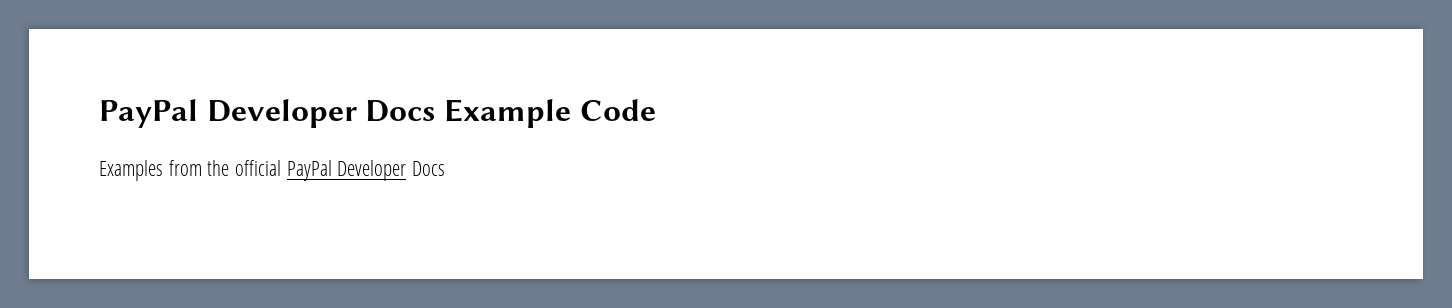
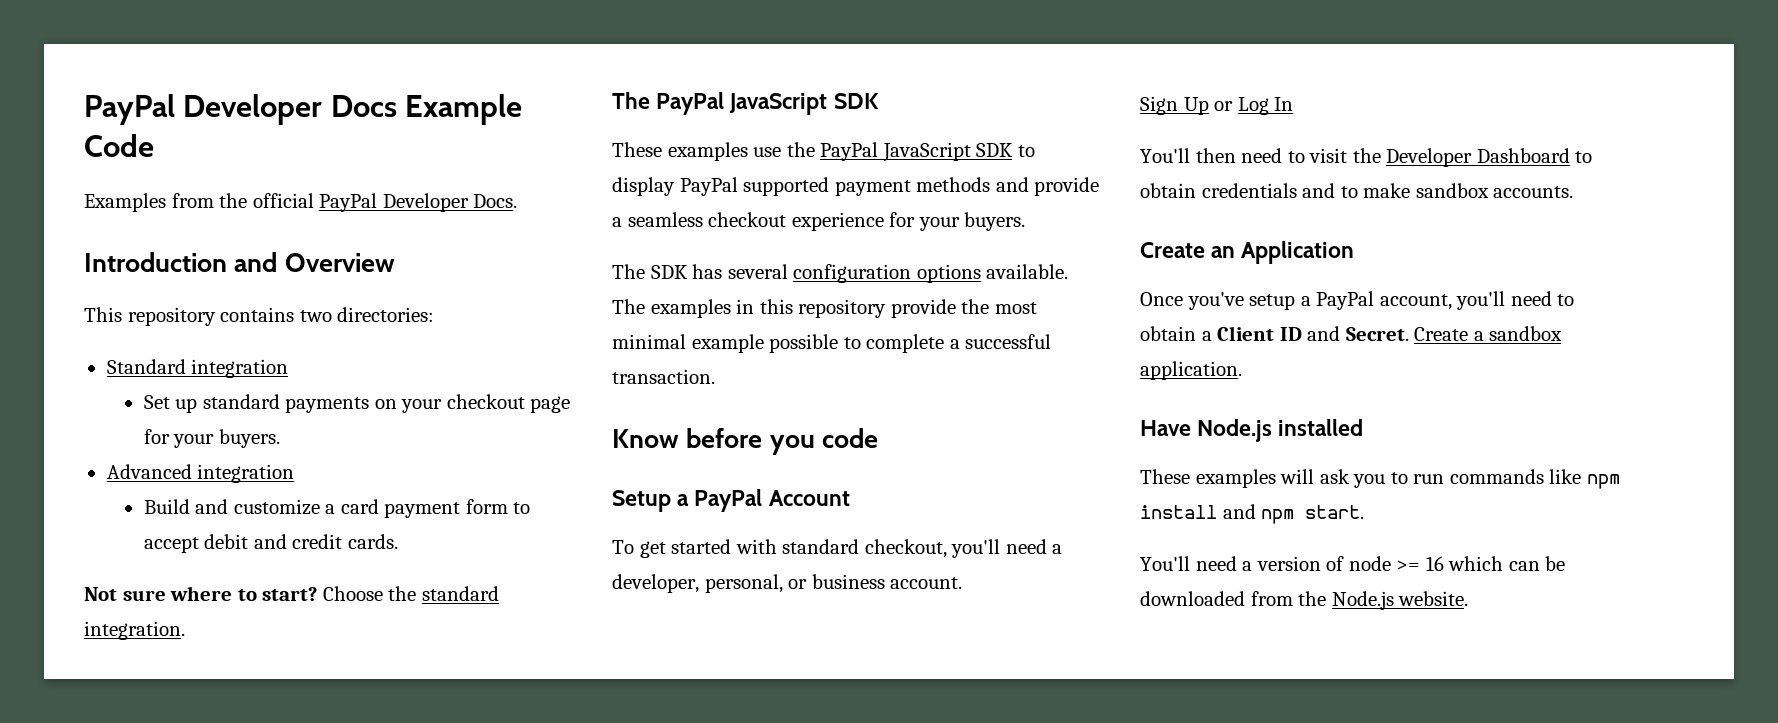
- Examples from the official PayPal Developer Docs
+ Examples from the official PayPal Developer Docs.
+ Introduction and Overview
+ This repository contains two directories:
+ Standard integration
+ Set up standard payments on your checkout page for your buyers.
+ Advanced integration
+ Build and customize a card payment form to accept debit and credit cards.
+ Not sure where to start? Choose the standard integration.
+ The PayPal JavaScript SDK
+ These examples use the PayPal JavaScript SDK to display PayPal supported payment methods and provide a seamless checkout experience for your buyers.
+ The SDK has several configuration options available. The examples in this repository provide the most minimal example possible to complete a successful transaction.
+ Know before you code
+ Setup a PayPal Account
+ To get started with standard checkout, you'll need a developer, personal, or business account.
+ Sign Up or Log In
+ You'll then need to visit the Developer Dashboard to obtain credentials and to make sandbox accounts.
+ Create an Application
+ Once you've setup a PayPal account, you'll need to obtain a Client ID and Secret. Create a sandbox application.
+ Have Node.js installed
+ These examples will ask you to run commands like npm install and npm start.
+ You'll need a version of node >= 16 which can be downloaded from the Node.js website.

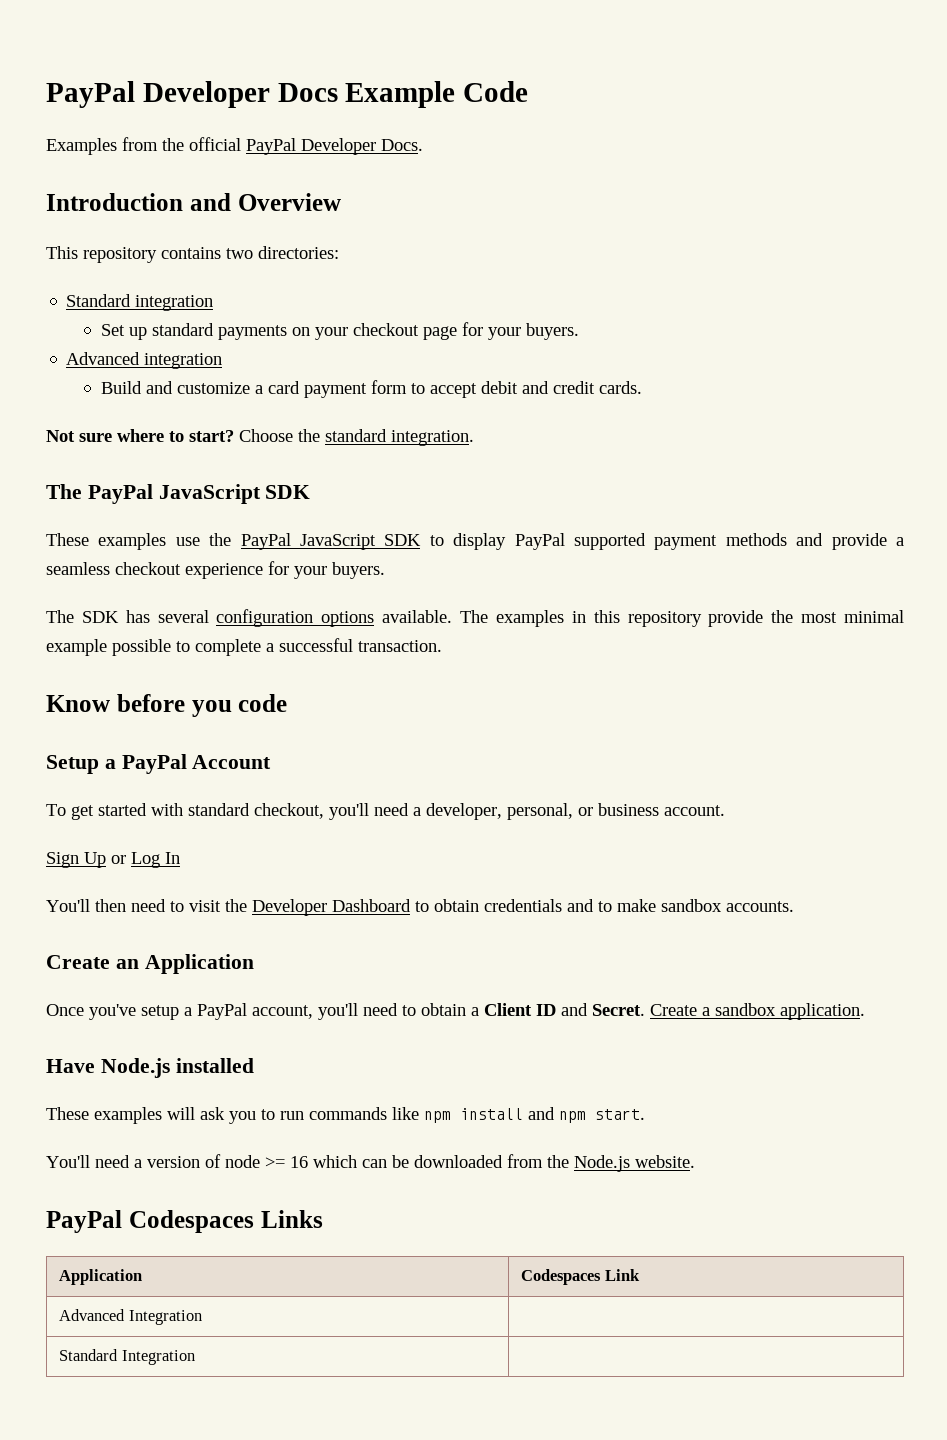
+ PayPal Codespaces Links
+ Application | Codespaces Link
+ Advanced Integration |
+ Standard Integration |

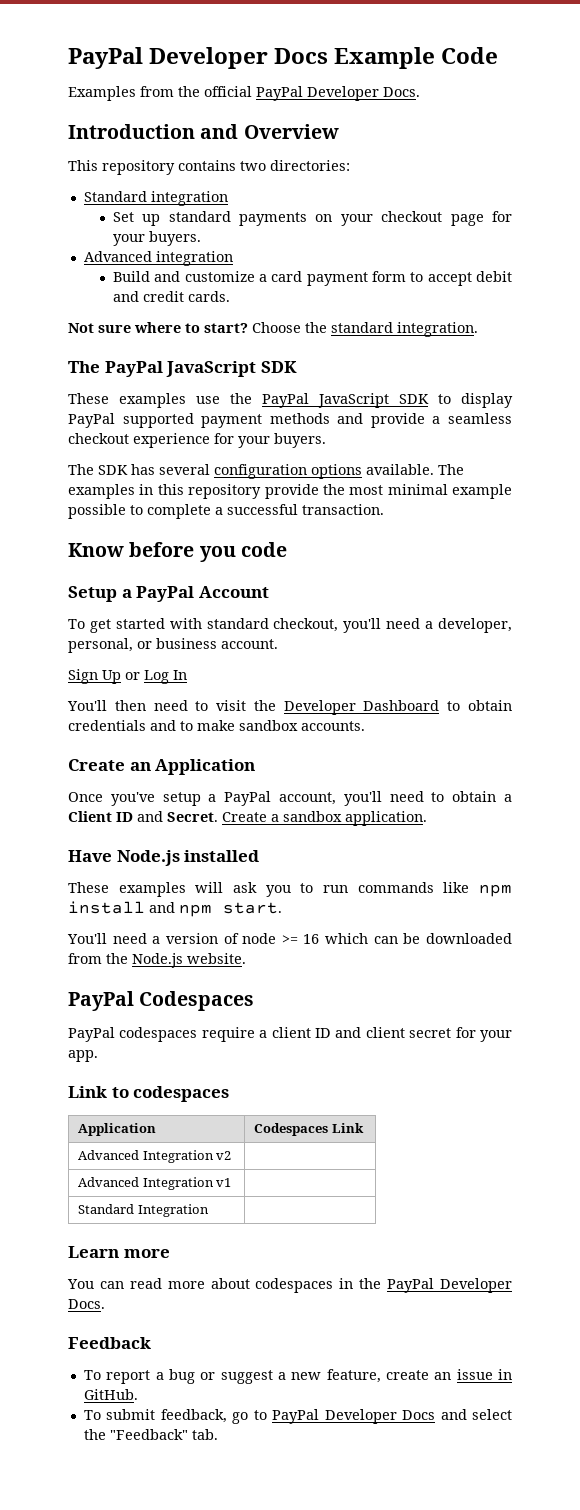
- PayPal Codespaces Links
+ PayPal Codespaces
+ PayPal codespaces require a client ID and client secret for your app.
+ Link to codespaces
- Advanced Integration |
+ Advanced Integration v2 |
+ Advanced Integration v1 |
  Standard Integration |
+ Learn more
+ You can read more about codespaces in the PayPal Developer Docs.
+ Feedback
+ To report a bug or suggest a new feature, create an issue in GitHub.
+ To submit feedback, go to PayPal Developer Docs and select the "Feedback" tab.

